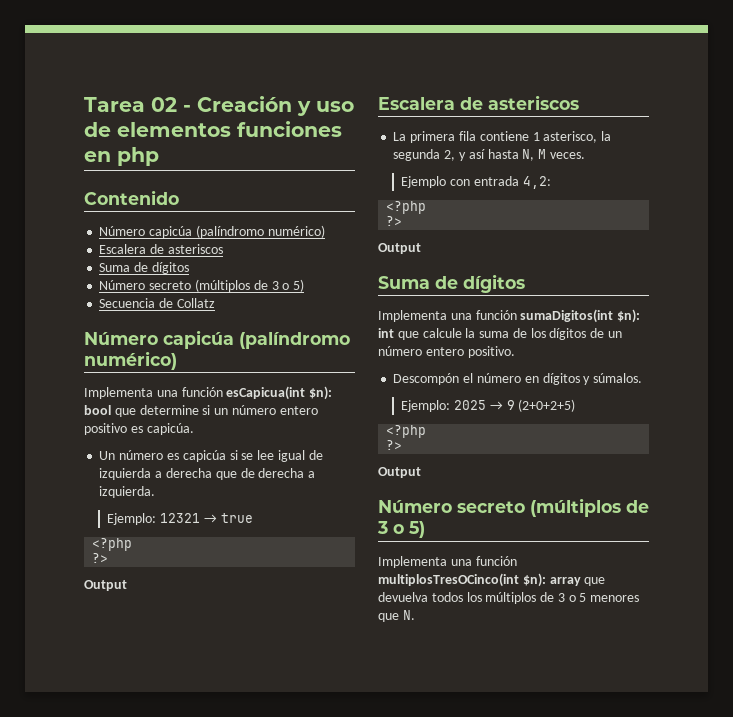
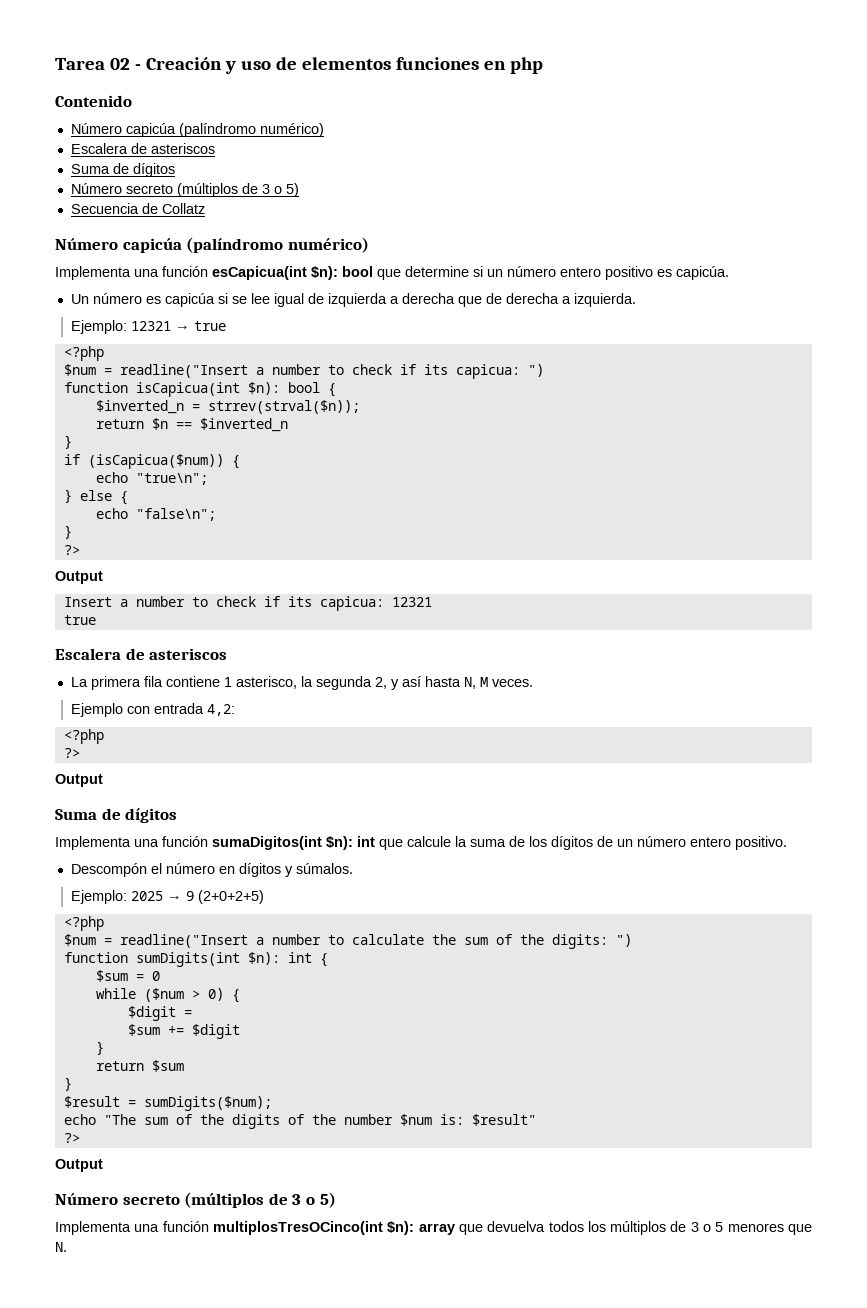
  Ejemplo: 12321 → true
  <?php
+ $num = readline("Insert a number to check if its capicua: ")
+ function isCapicua(int $n): bool {
+ $inverted_n = strrev(strval($n));
+ return $n == $inverted_n
+ }
+ if (isCapicua($num)) {
+ echo "true\n";
+ } else {
+ echo "false\n";
+ }
  ?>
  Output
+ Insert a number to check if its capicua: 12321
+ true
+ $num = readline("Insert a number to calculate the sum of the digits: ")
+ function sumDigits(int $n): int {
+ $sum = 0
+ while ($num > 0) {
+ $digit =
+ $sum += $digit
+ }
+ return $sum
+ }
+ $result = sumDigits($num);
+ echo "The sum of the digits of the number $num is: $result"

